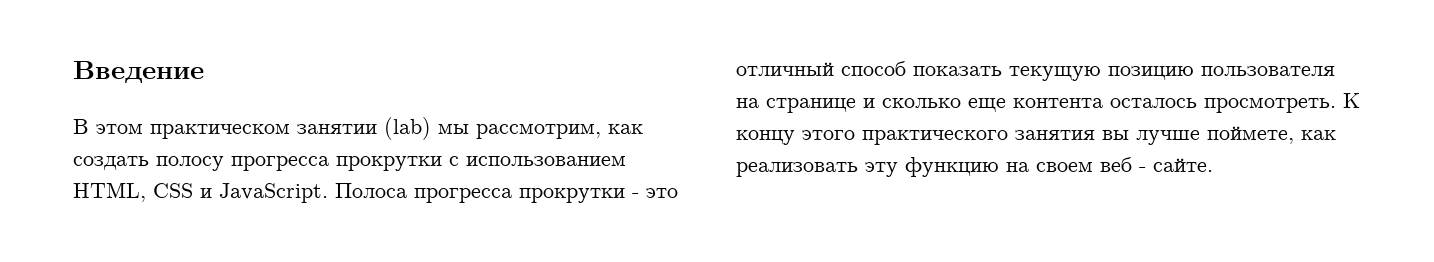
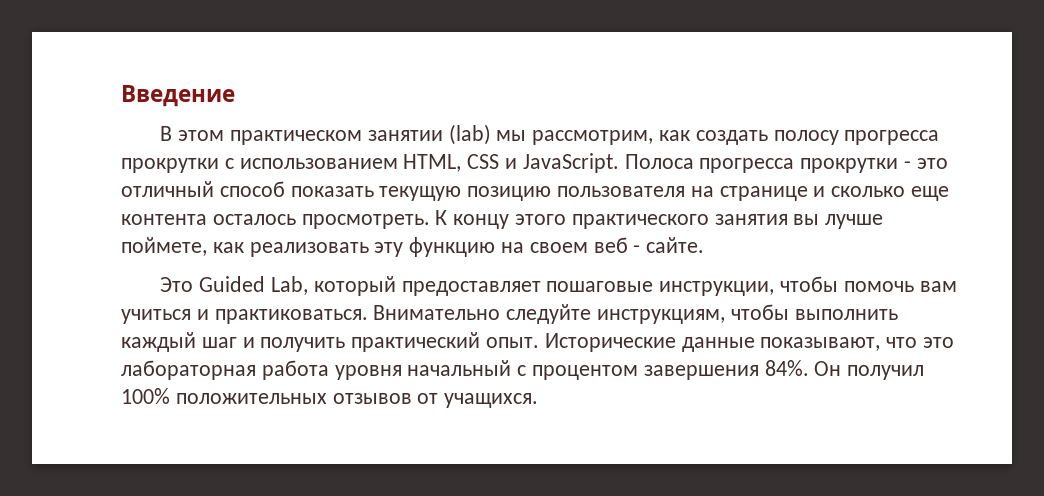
+ Это Guided Lab, который предоставляет пошаговые инструкции, чтобы помочь вам учиться и практиковаться. Внимательно следуйте инструкциям, чтобы выполнить каждый шаг и получить практический опыт. Исторические данные показывают, что это лабораторная работа уровня начальный с процентом завершения 84%. Он получил 100% положительных отзывов от учащихся.

